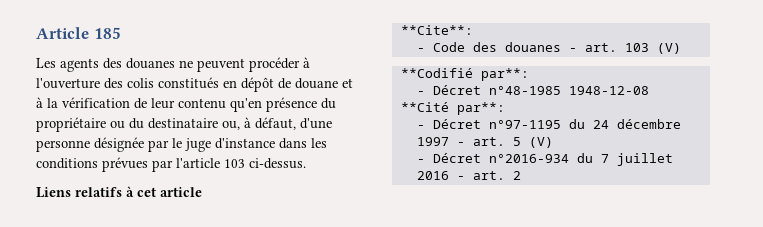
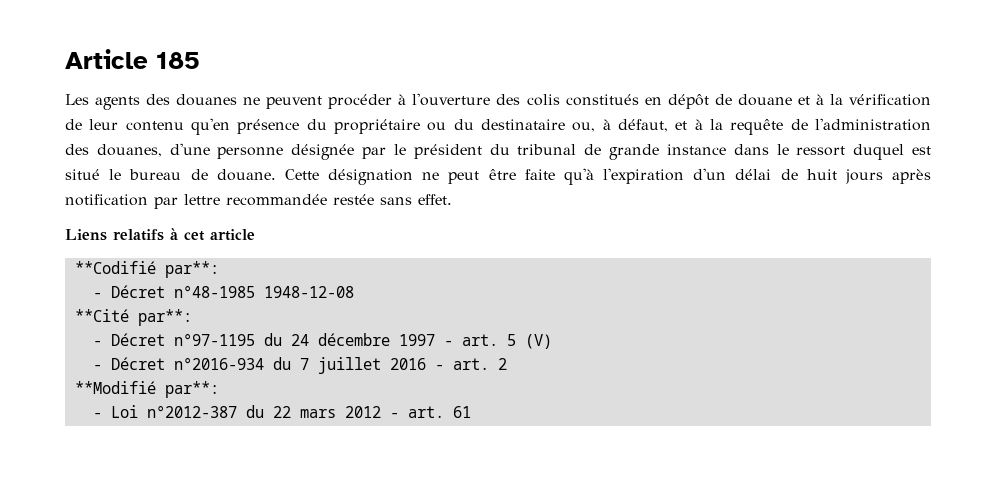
- Les agents des douanes ne peuvent procéder à l'ouverture des colis constitués en dépôt de douane et à la vérification de leur contenu qu'en présence du propriétaire ou du destinataire ou, à défaut, d'une personne désignée par le juge d'instance dans les conditions prévues par l'article 103 ci-dessus.
+ Les agents des douanes ne peuvent procéder à l'ouverture des colis constitués en dépôt de douane et à la vérification de leur contenu qu'en présence du propriétaire ou du destinataire ou, à défaut, et à la requête de l'administration des douanes, d'une personne désignée par le président du tribunal de grande instance dans le ressort duquel est situé le bureau de douane. Cette désignation ne peut être faite qu'à l'expiration d'un délai de huit jours après notification par lettre recommandée restée sans effet.
- **Cite**:
- - Code des douanes - art. 103 (V)
+ **Modifié par**:
+ - Loi n°2012-387 du 22 mars 2012 - art. 61

